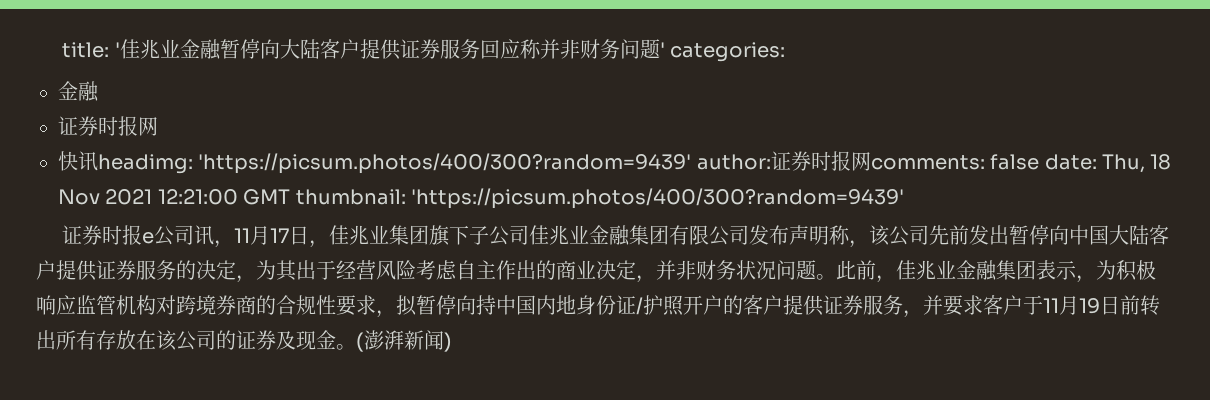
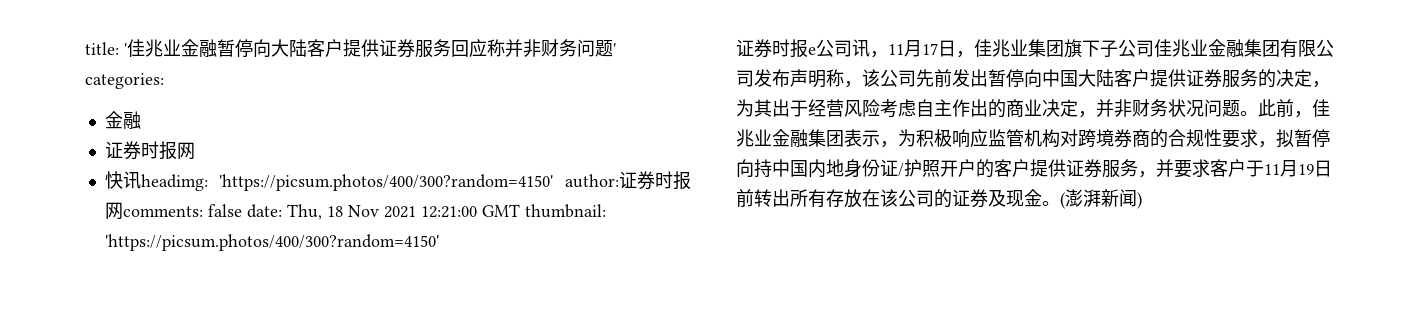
- 快讯headimg: 'https://picsum.photos/400/300?random=9439' author:证券时报网comments: false date: Thu, 18 Nov 2021 12:21:00 GMT thumbnail: 'https://picsum.photos/400/300?random=9439'
+ 快讯headimg: 'https://picsum.photos/400/300?random=4150' author:证券时报网comments: false date: Thu, 18 Nov 2021 12:21:00 GMT thumbnail: 'https://picsum.photos/400/300?random=4150'

